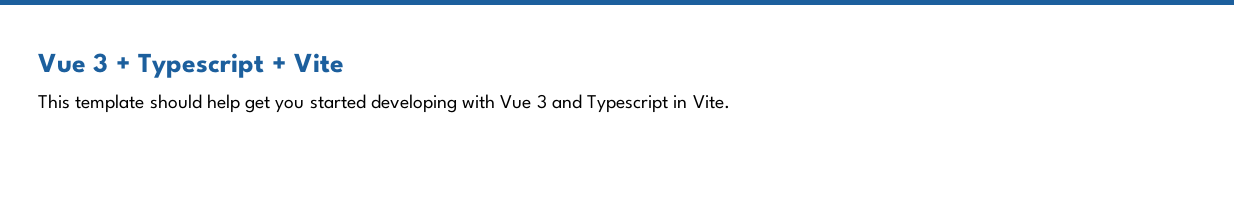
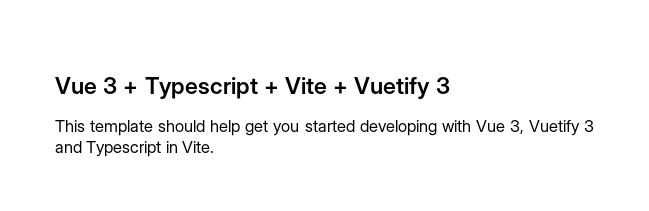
- Vue 3 + Typescript + Vite
+ Vue 3 + Typescript + Vite + Vuetify 3
- This template should help get you started developing with Vue 3 and Typescript in Vite.
+ This template should help get you started developing with Vue 3, Vuetify 3 and Typescript in Vite.

